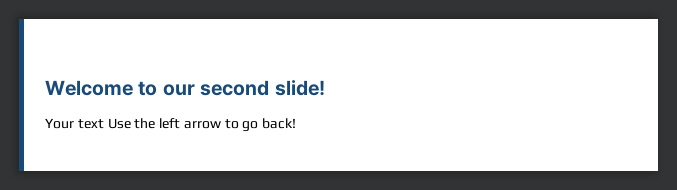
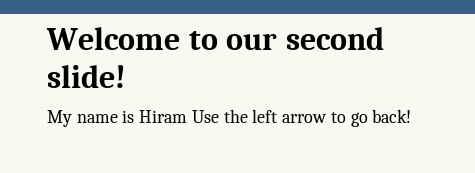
- Your text Use the left arrow to go back!
+ My name is Hiram Use the left arrow to go back!

